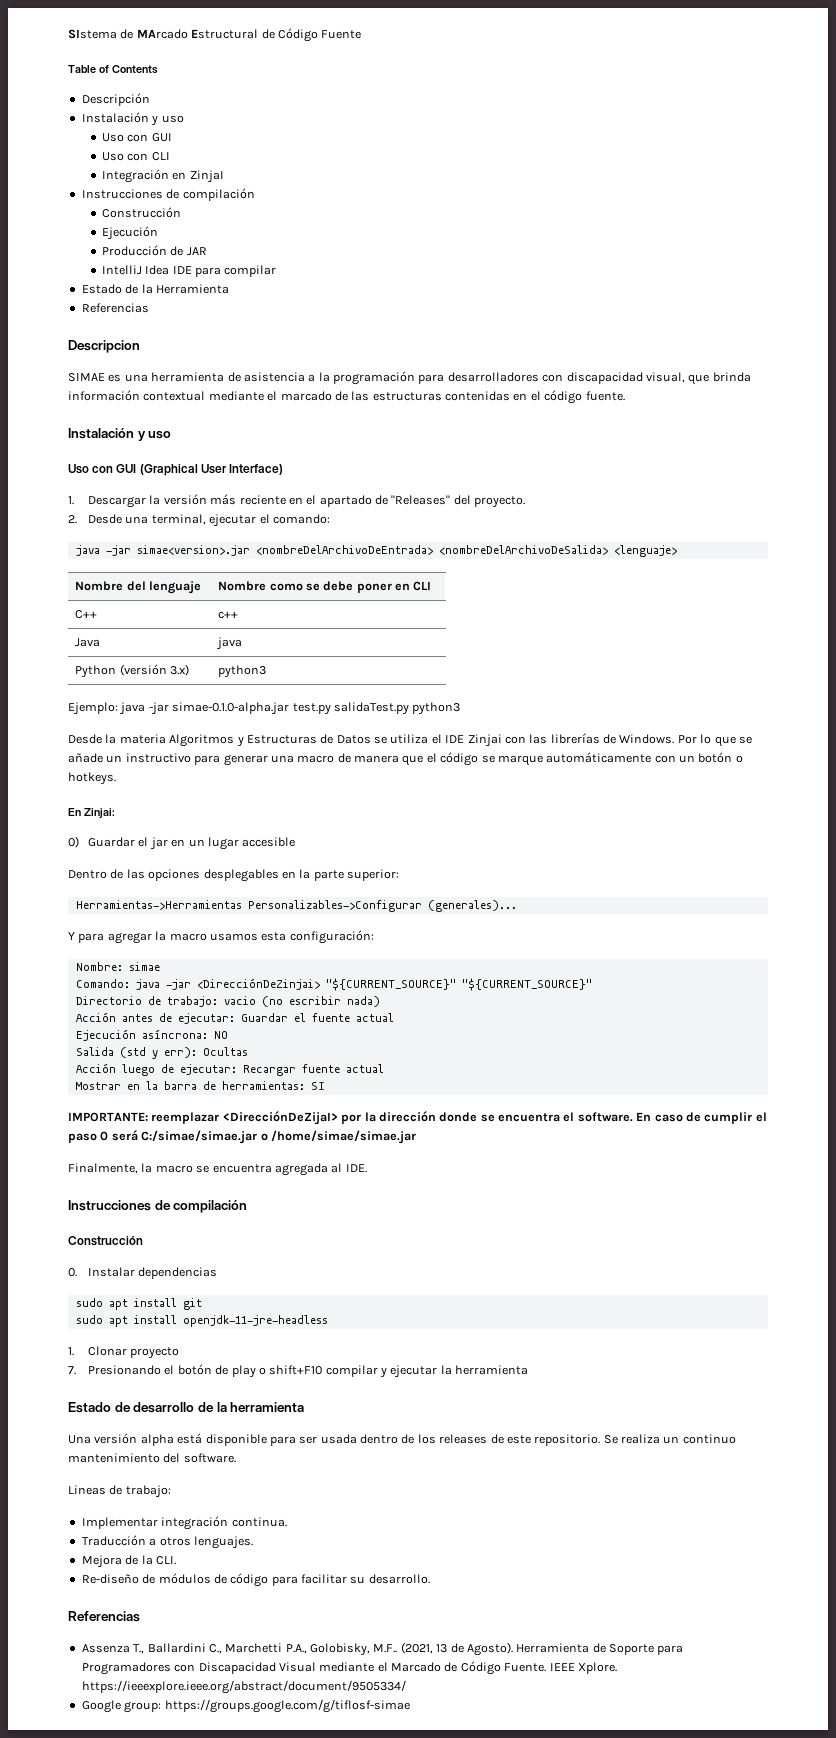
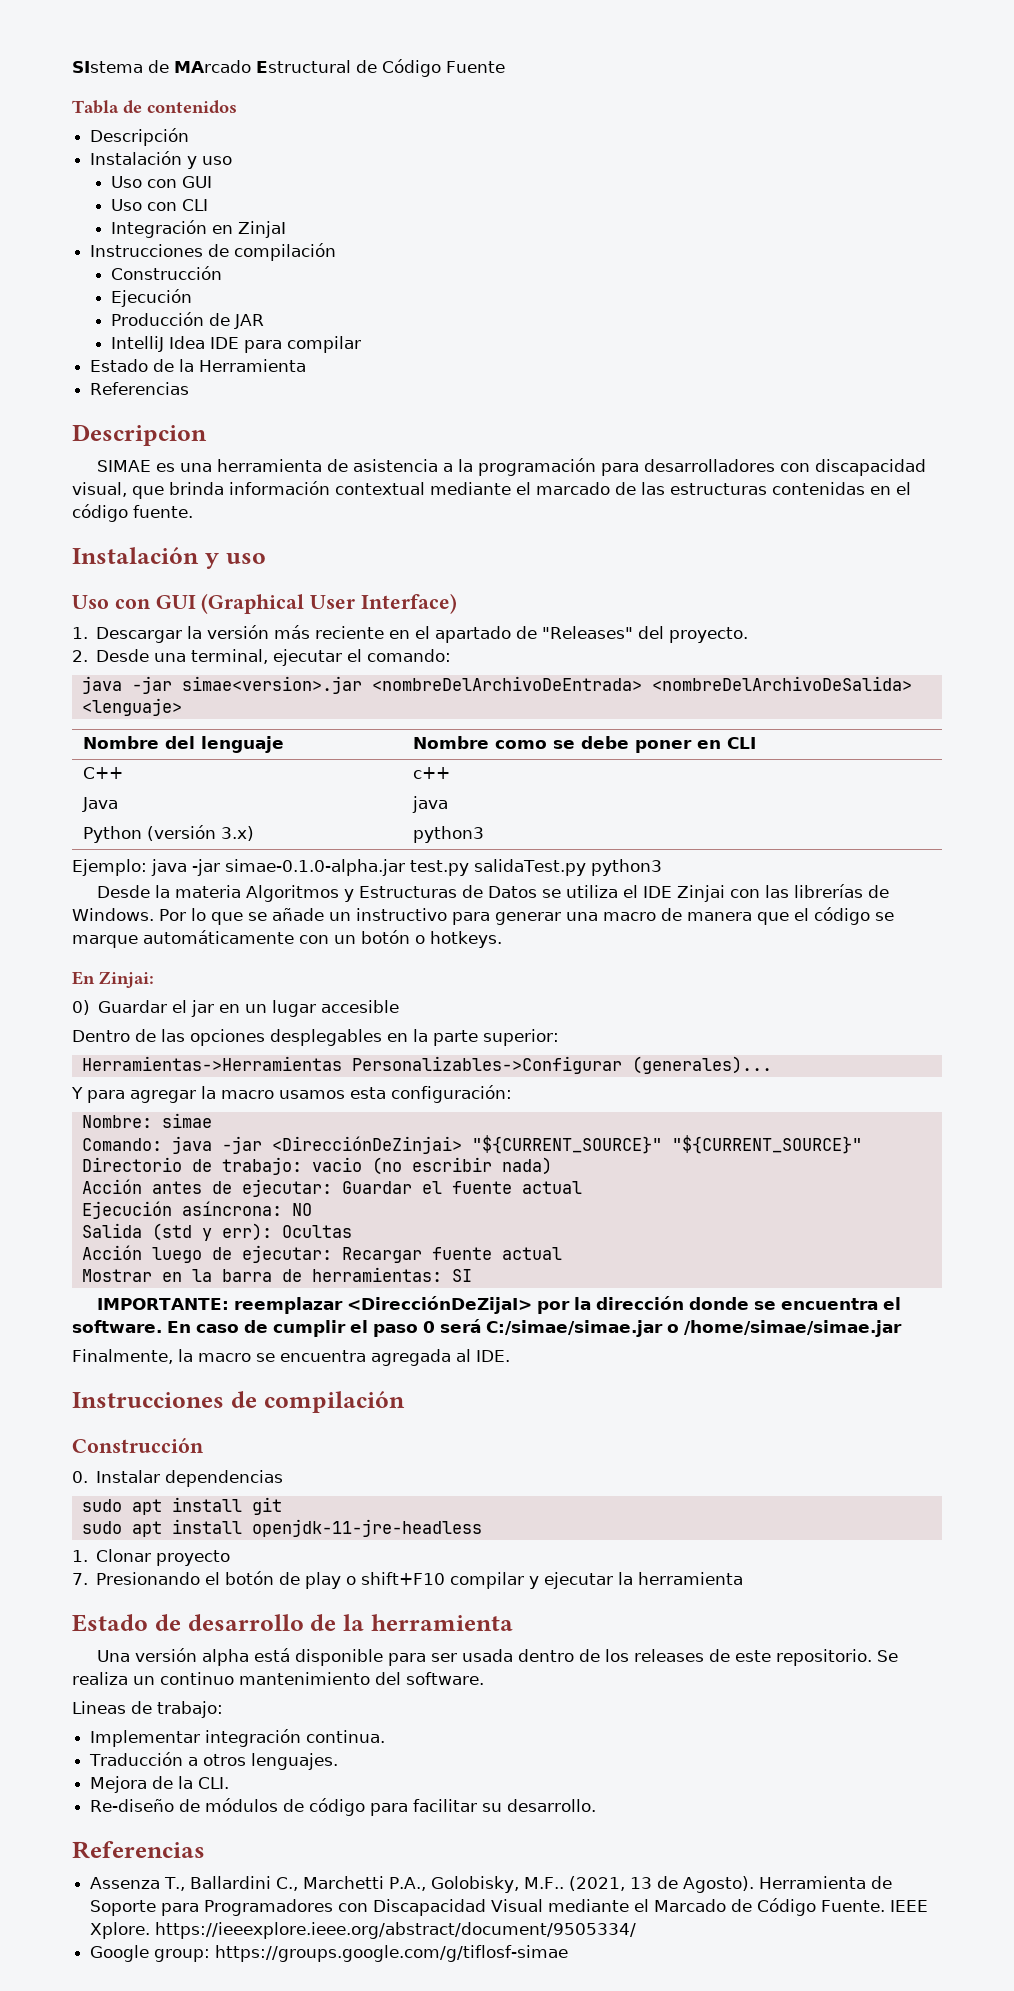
- Table of Contents
+ Tabla de contenidos

